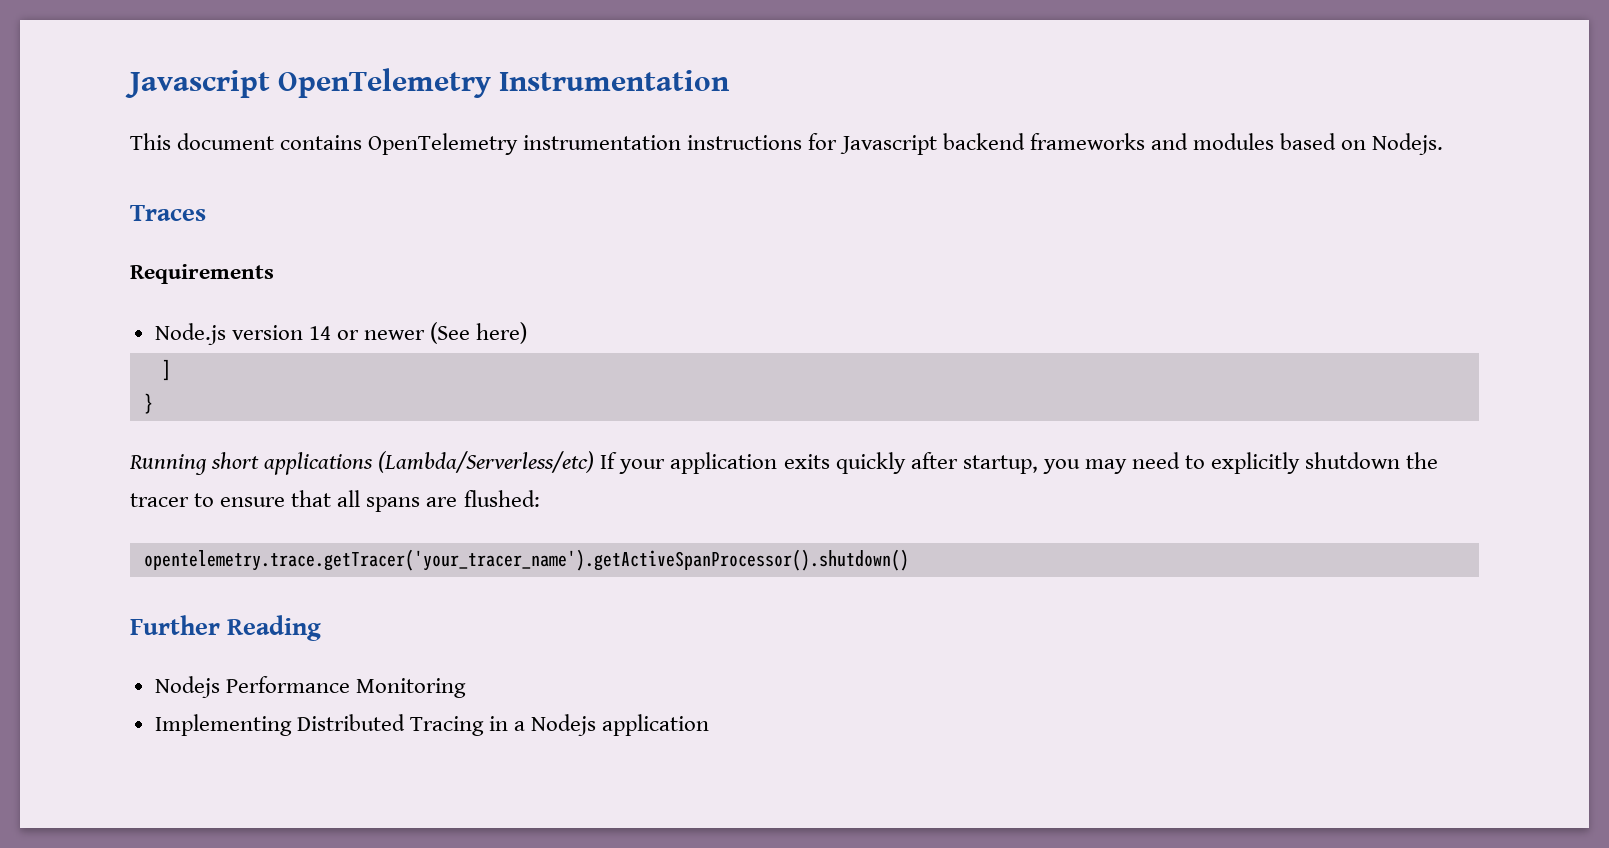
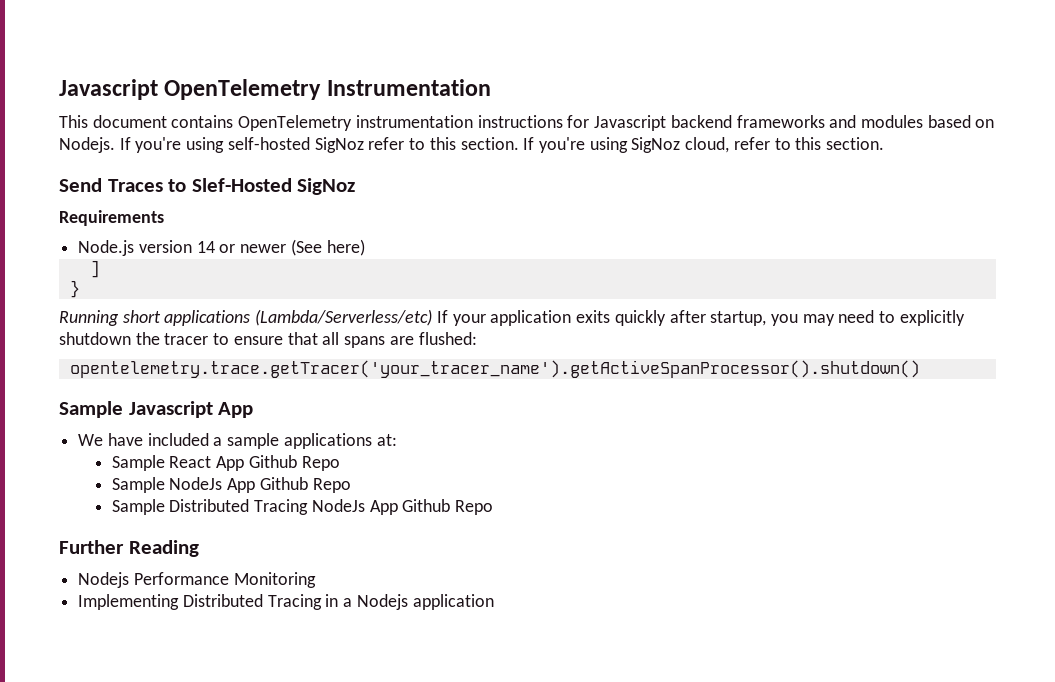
- This document contains OpenTelemetry instrumentation instructions for Javascript backend frameworks and modules based on Nodejs.
- Traces
+ This document contains OpenTelemetry instrumentation instructions for Javascript backend frameworks and modules based on Nodejs. If you're using self-hosted SigNoz refer to this section. If you're using SigNoz cloud, refer to this section.
+ Send Traces to Slef-Hosted SigNoz
+ Sample Javascript App
+ We have included a sample applications at:
+ Sample React App Github Repo
+ Sample NodeJs App Github Repo
+ Sample Distributed Tracing NodeJs App Github Repo

